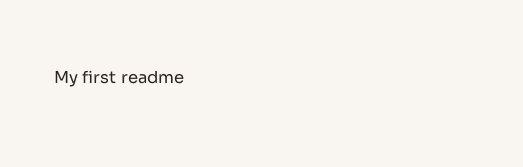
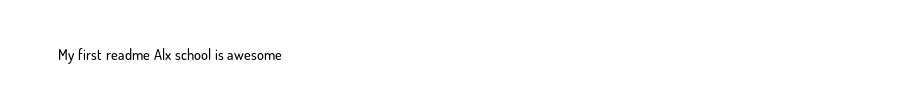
- My first readme
+ My first readme Alx school is awesome

